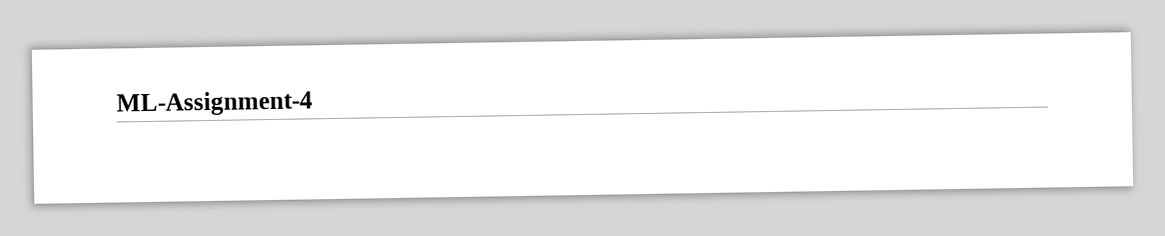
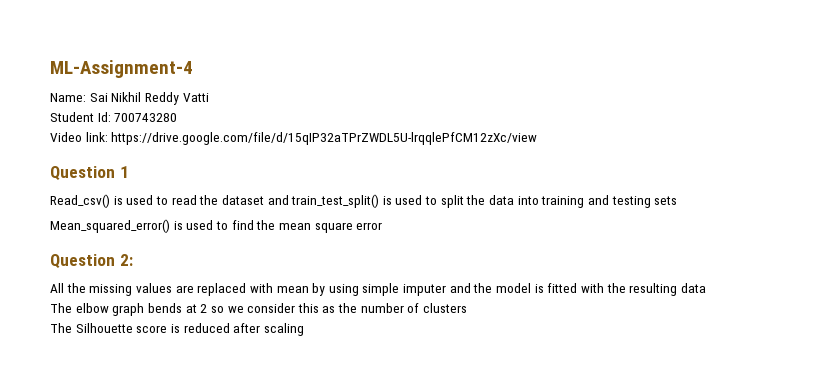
+ Name: Sai Nikhil Reddy Vatti
+ Student Id: 700743280
+ Video link: https://drive.google.com/file/d/15qIP32aTPrZWDL5U-lrqqlePfCM12zXc/view
+ Question 1
+ Read_csv() is used to read the dataset and train_test_split() is used to split the data into training and testing sets
+ Mean_squared_error() is used to find the mean square error
+ Question 2:
+ All the missing values are replaced with mean by using simple imputer and the model is fitted with the resulting data
+ The elbow graph bends at 2 so we consider this as the number of clusters
+ The Silhouette score is reduced after scaling

